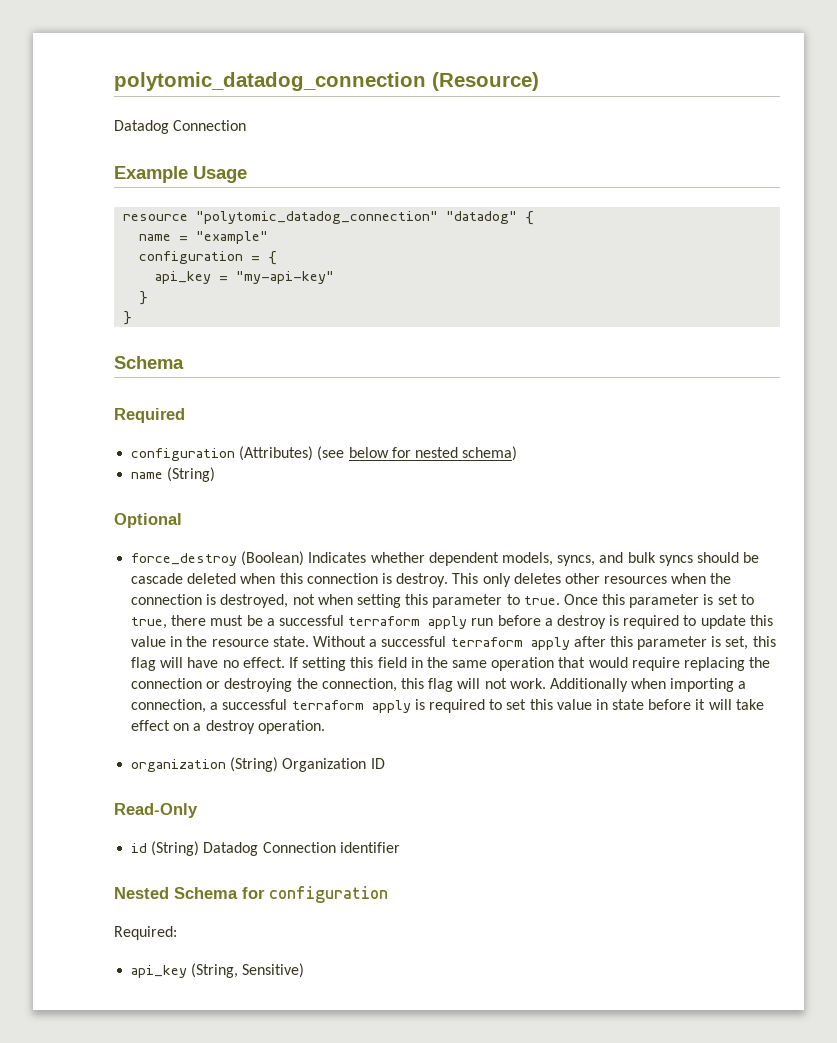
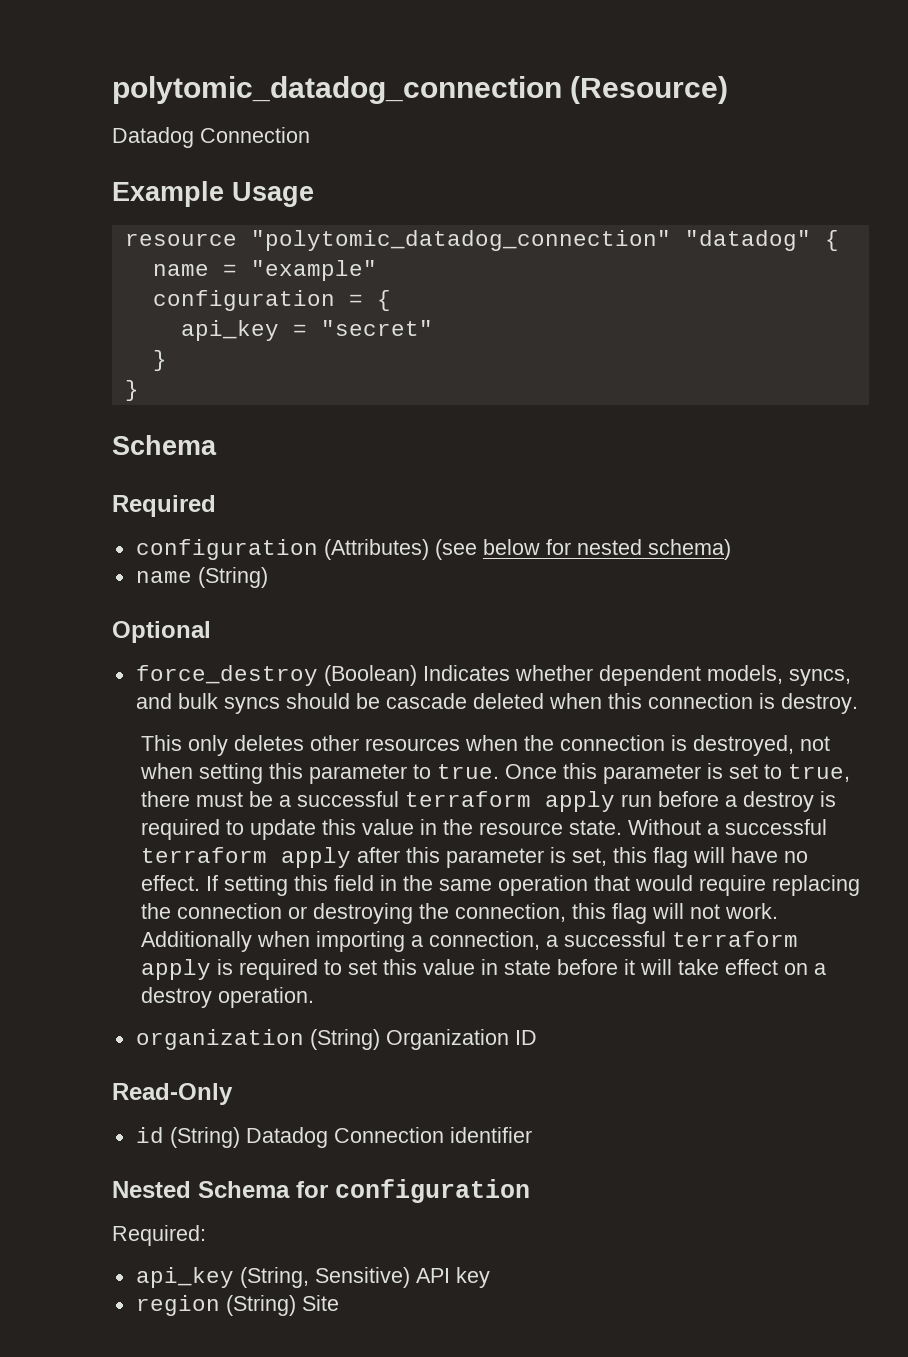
- api_key = "my-api-key"
+ api_key = "secret"
- force_destroy (Boolean) Indicates whether dependent models, syncs, and bulk syncs should be cascade deleted when this connection is destroy. This only deletes other resources when the connection is destroyed, not when setting this parameter to true.
+ force_destroy (Boolean) Indicates whether dependent models, syncs, and bulk syncs should be cascade deleted when this connection is destroy.
+ This only deletes other resources when the connection is destroyed, not when setting this parameter to true.
- api_key (String, Sensitive)
+ api_key (String, Sensitive) API key
+ region (String) Site

